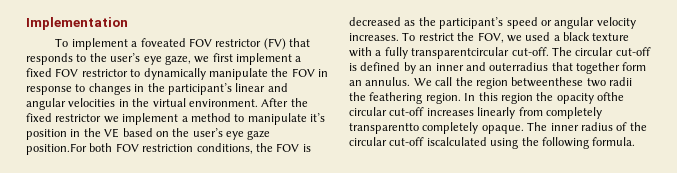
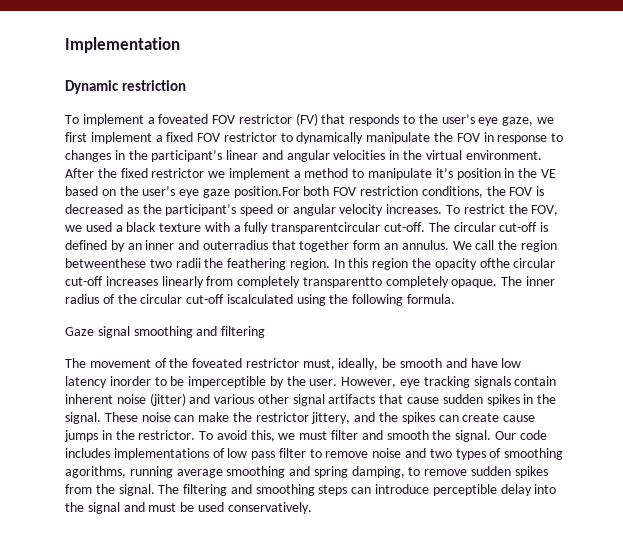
+ Dynamic restriction
+ Gaze signal smoothing and filtering
+ The movement of the foveated restrictor must, ideally, be smooth and have low latency inorder to be imperceptible by the user. However, eye tracking signals contain inherent noise (jitter) and various other signal artifacts that cause sudden spikes in the signal. These noise can make the restrictor jittery, and the spikes can create cause jumps in the restrictor. To avoid this, we must filter and smooth the signal. Our code includes implementations of low pass filter to remove noise and two types of smoothing agorithms, running average smoothing and spring damping, to remove sudden spikes from the signal. The filtering and smoothing steps can introduce perceptible delay into the signal and must be used conservatively.

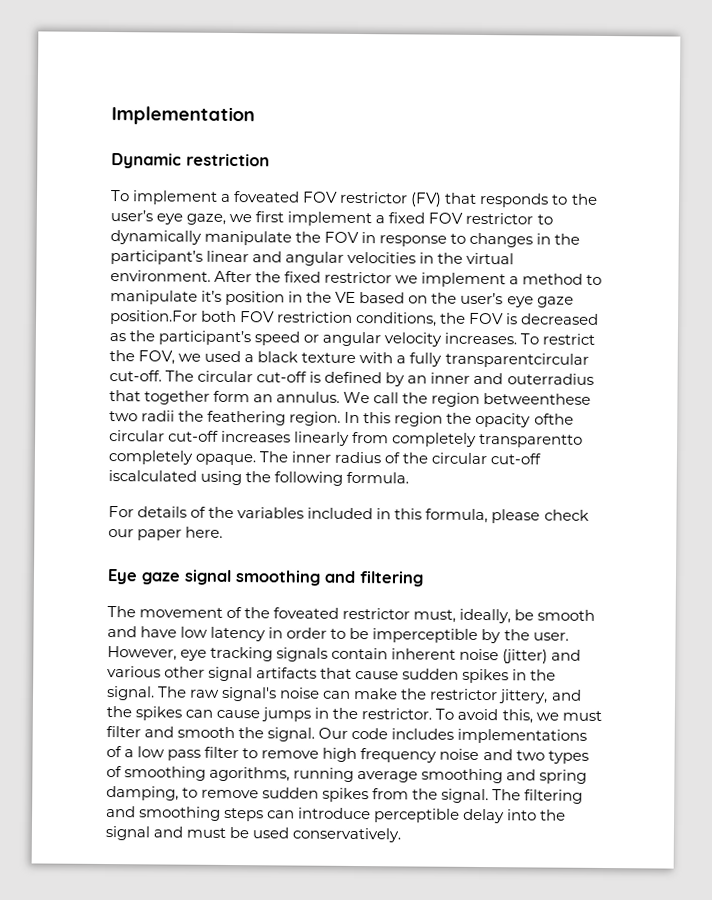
- Gaze signal smoothing and filtering
+ For details of the variables included in this formula, please check our paper here.
+ Eye gaze signal smoothing and filtering
- The movement of the foveated restrictor must, ideally, be smooth and have low latency inorder to be imperceptible by the user.
+ The movement of the foveated restrictor must, ideally, be smooth and have low latency in order to be imperceptible by the user.
- These noise can make the restrictor jittery, and the spikes can create cause jumps in the restrictor.
+ The raw signal's noise can make the restrictor jittery, and the spikes can cause jumps in the restrictor.
- Our code includes implementations of low pass filter to remove noise and two types of smoothing agorithms, running average smoothing and spring damping, to remove sudden spikes from the signal.
+ Our code includes implementations of a low pass filter to remove high frequency noise and two types of smoothing agorithms, running average smoothing and spring damping, to remove sudden spikes from the signal.

